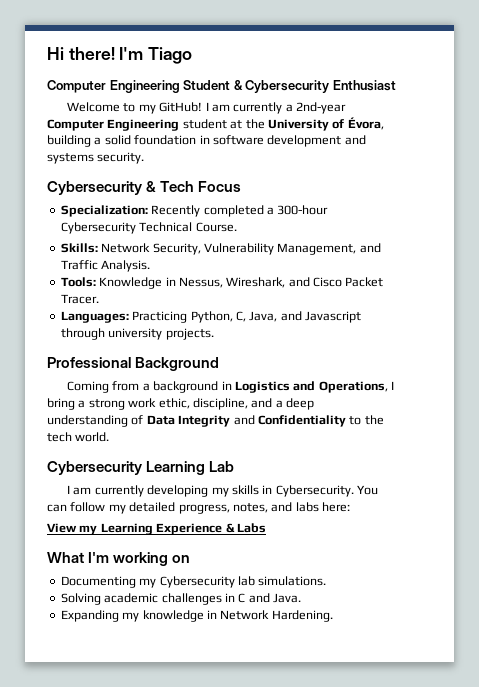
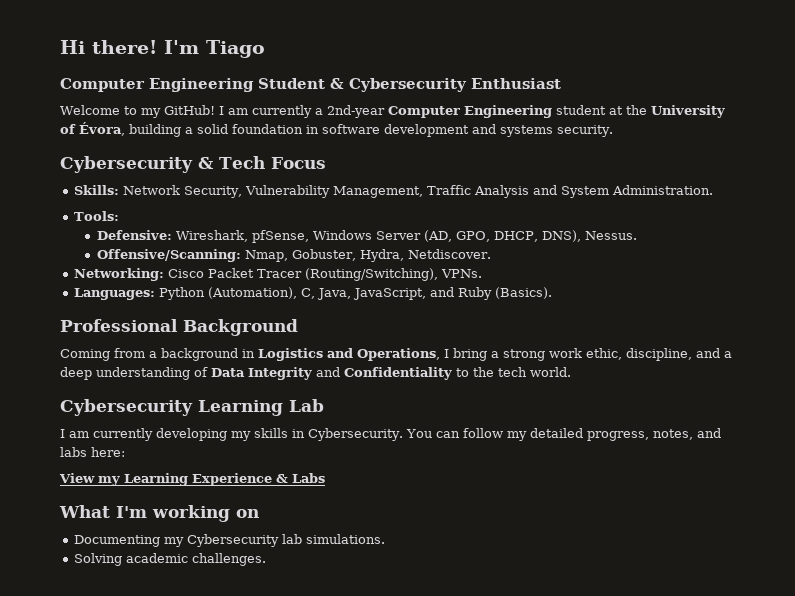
- Specialization: Recently completed a 300-hour Cybersecurity Technical Course.
- Skills: Network Security, Vulnerability Management, and Traffic Analysis.
- Tools: Knowledge in Nessus, Wireshark, and Cisco Packet Tracer.
- Languages: Practicing Python, C, Java, and Javascript through university projects.
+ Skills: Network Security, Vulnerability Management, Traffic Analysis and System Administration.
+ Tools:
+ Defensive: Wireshark, pfSense, Windows Server (AD, GPO, DHCP, DNS), Nessus.
+ Offensive/Scanning: Nmap, Gobuster, Hydra, Netdiscover.
+ Networking: Cisco Packet Tracer (Routing/Switching), VPNs.
+ Languages: Python (Automation), C, Java, JavaScript, and Ruby (Basics).
- Solving academic challenges in C and Java.
- Expanding my knowledge in Network Hardening.
+ Solving academic challenges.

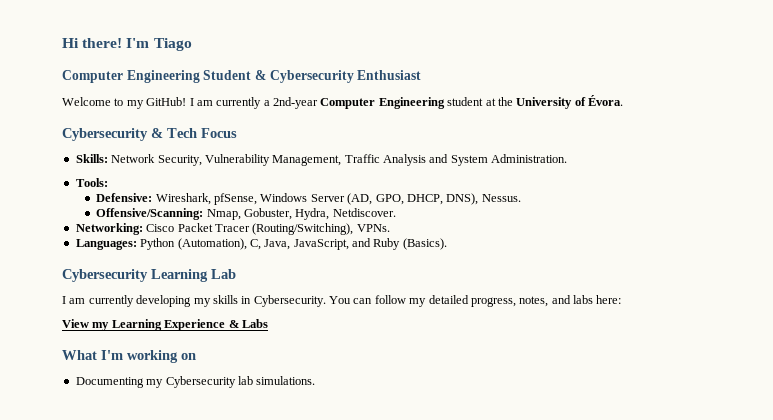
- I am currently a 2nd-year Computer Engineering student at the University of Évora, building a solid foundation in software development and systems security.
+ I am currently a 2nd-year Computer Engineering student at the University of Évora.
- Professional Background
- Coming from a background in Logistics and Operations, I bring a strong work ethic, discipline, and a deep understanding of Data Integrity and Confidentiality to the tech world.
- Solving academic challenges.

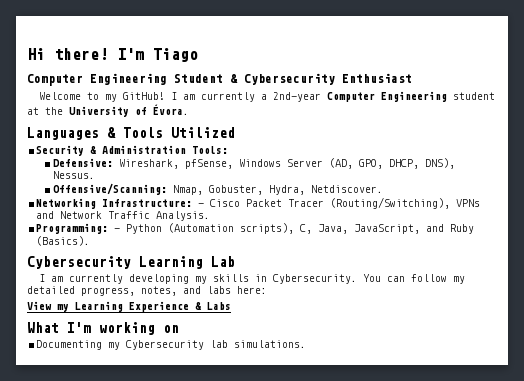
- Cybersecurity & Tech Focus
- Skills: Network Security, Vulnerability Management, Traffic Analysis and System Administration.
- Tools:
+ Languages & Tools Utilized
+ Security & Administration Tools:
- Networking: Cisco Packet Tracer (Routing/Switching), VPNs.
- Languages: Python (Automation), C, Java, JavaScript, and Ruby (Basics).
+ Networking Infrastructure: - Cisco Packet Tracer (Routing/Switching), VPNs and Network Traffic Analysis.
+ Programming: - Python (Automation scripts), C, Java, JavaScript, and Ruby (Basics).

